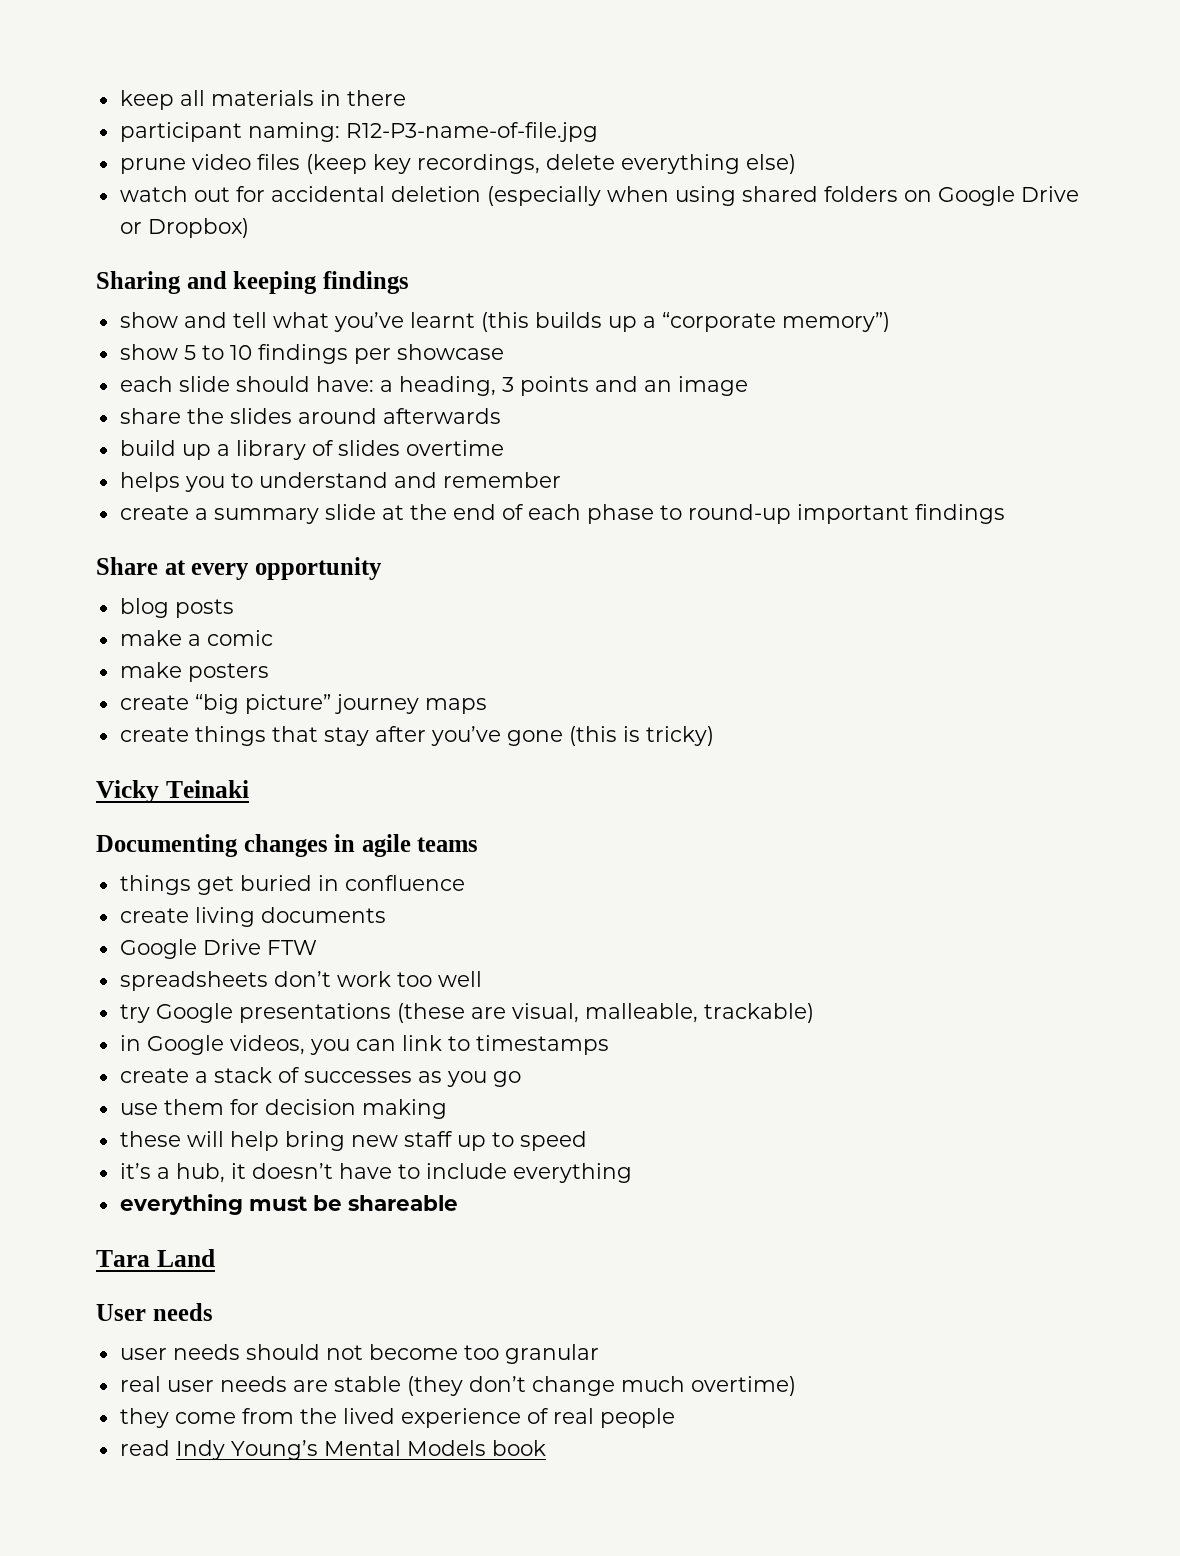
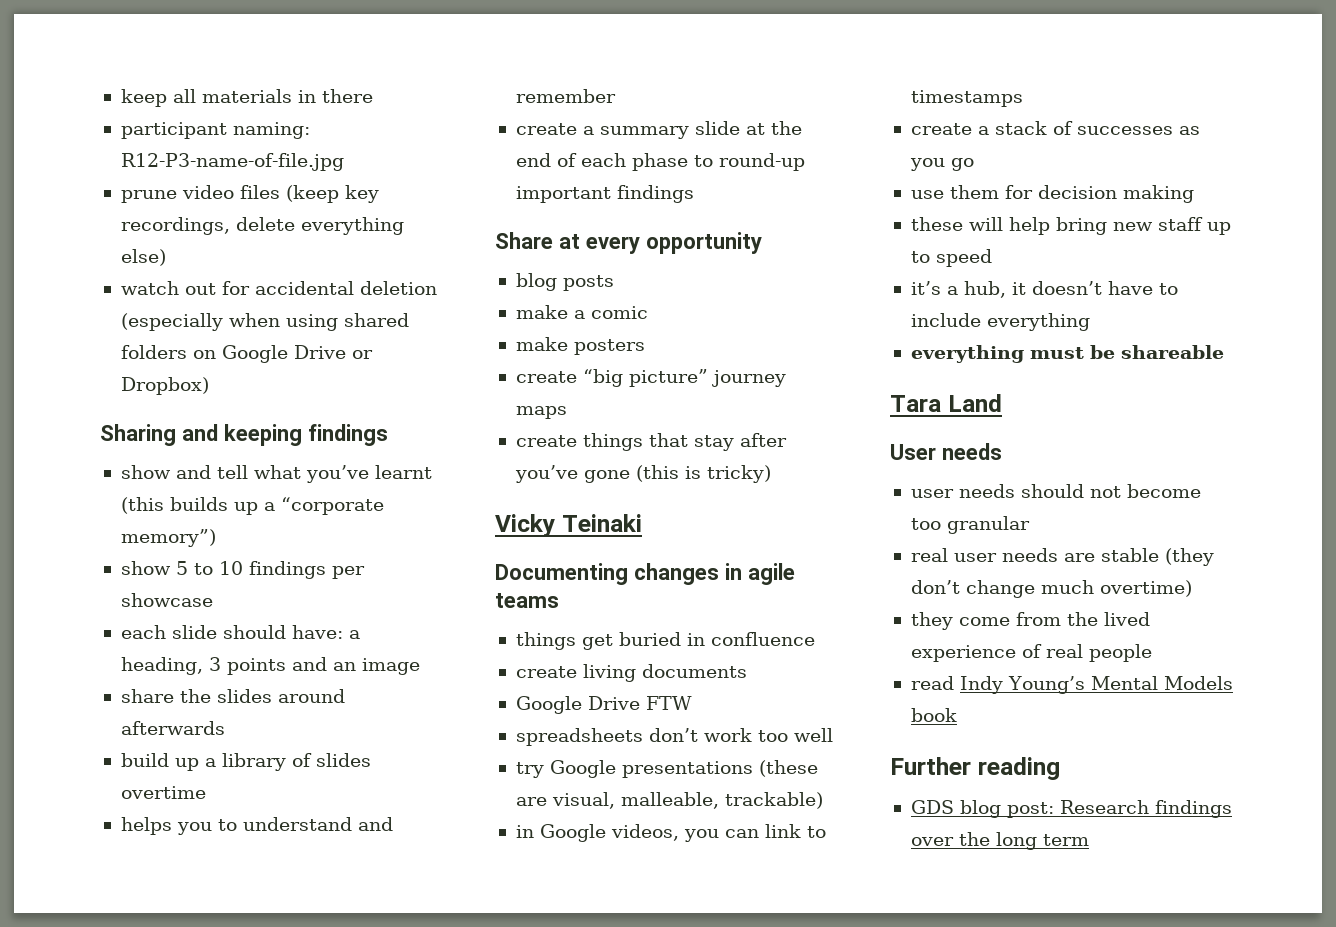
+ Further reading
+ GDS blog post: Research findings over the long term

